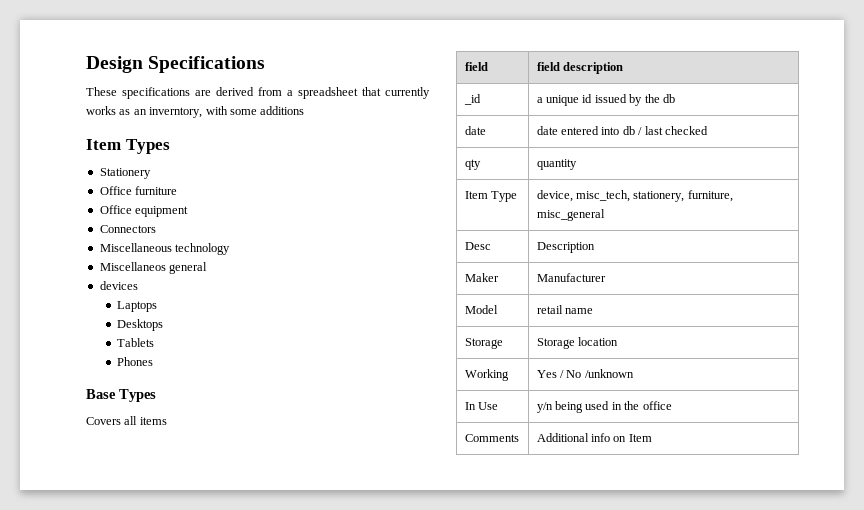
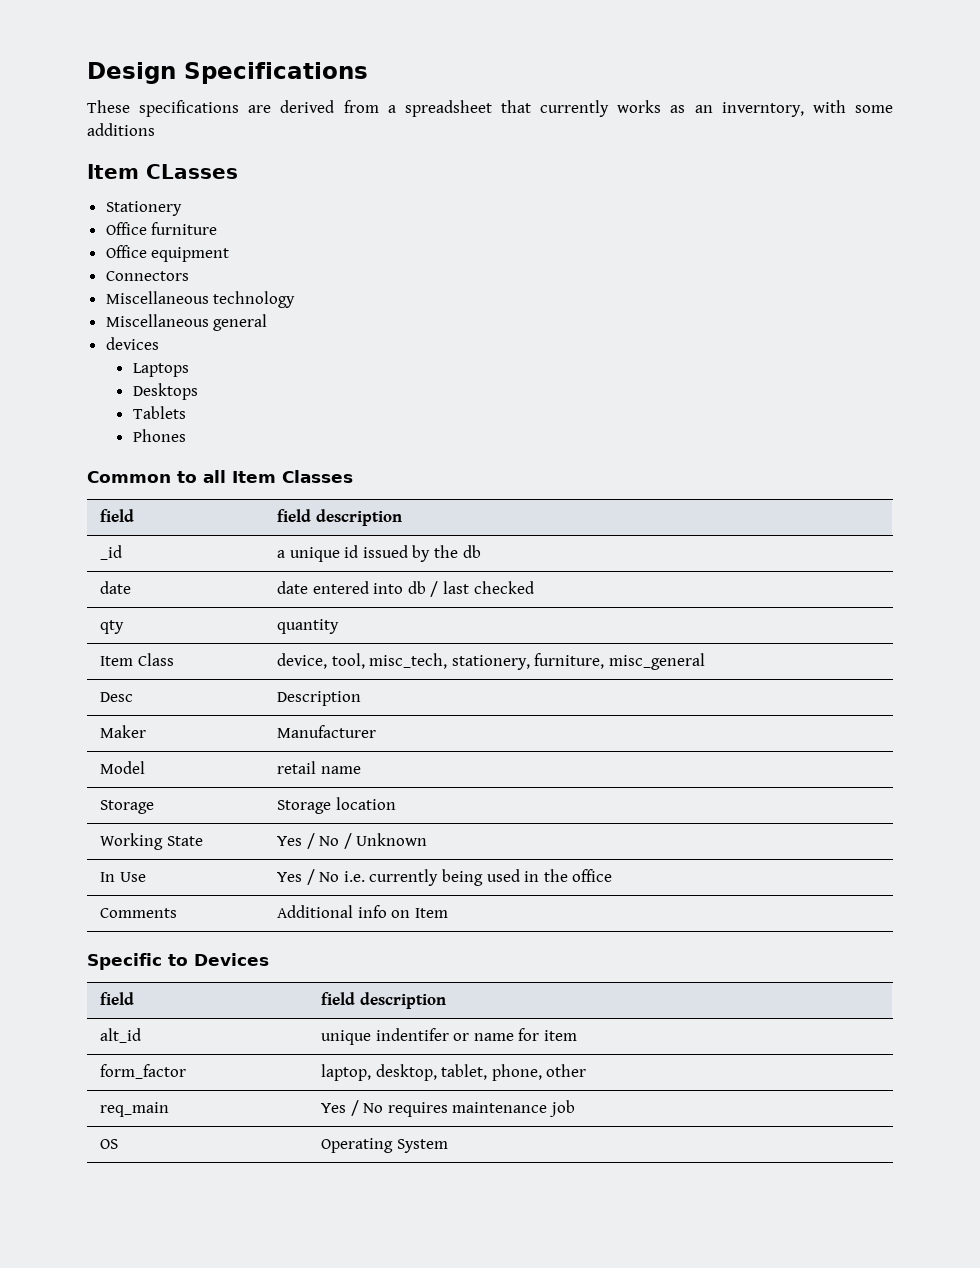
- Item Types
+ Item CLasses
- Miscellaneos general
+ Miscellaneous general
- Base Types
- Covers all items
+ Common to all Item Classes
- Item Type | device, misc_tech, stationery, furniture, misc_general
+ Item Class | device, tool, misc_tech, stationery, furniture, misc_general
- Working | Yes / No /unknown
+ Working State | Yes / No / Unknown
- In Use | y/n being used in the office
+ In Use | Yes / No i.e. currently being used in the office
+ Specific to Devices
+ field | field description
+ alt_id | unique indentifer or name for item
+ form_factor | laptop, desktop, tablet, phone, other
+ req_main | Yes / No requires maintenance job
+ OS | Operating System

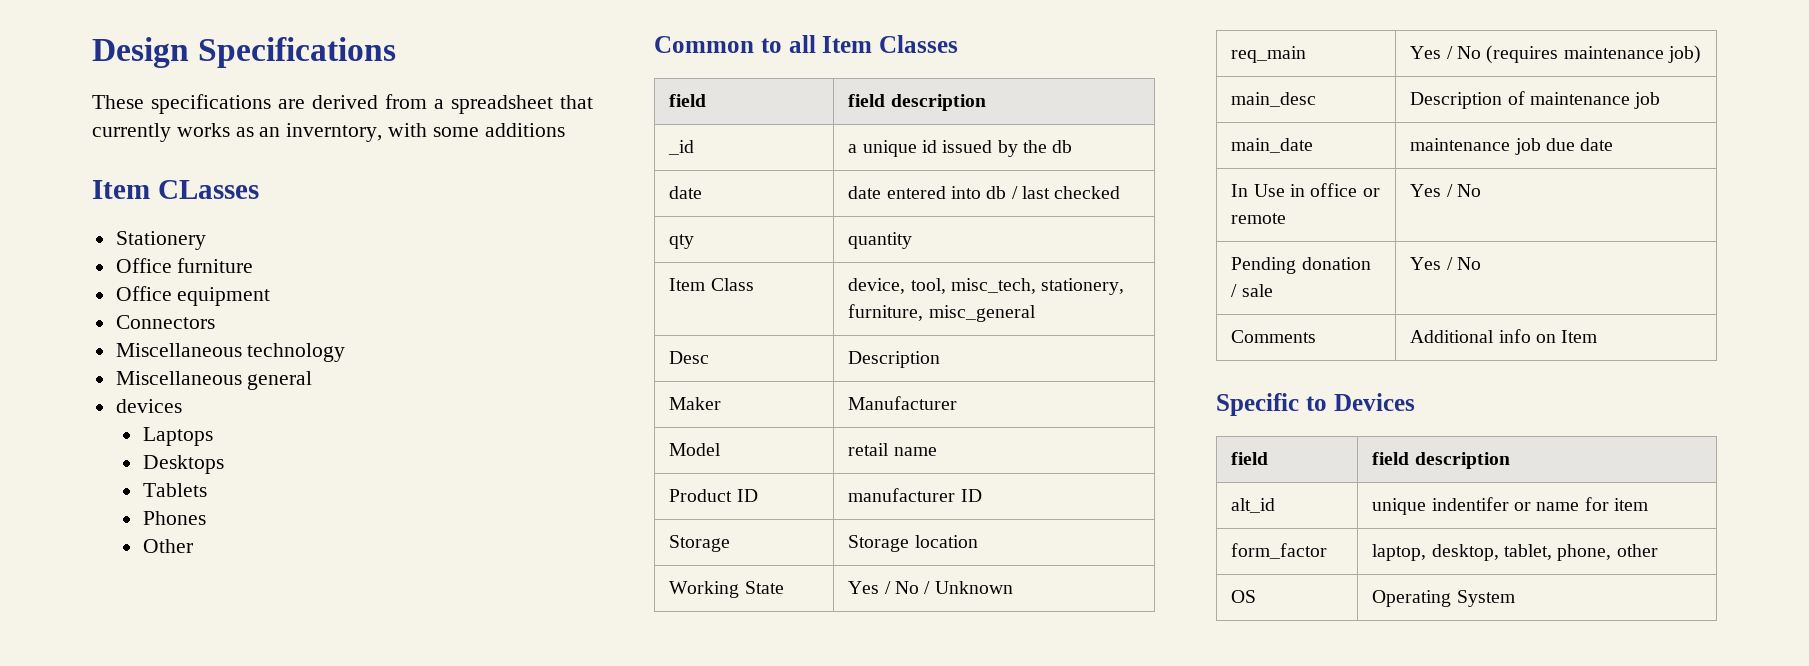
+ Other
+ Product ID | manufacturer ID
- In Use | Yes / No i.e. currently being used in the office
+ req_main | Yes / No (requires maintenance job)
+ main_desc | Description of maintenance job
+ main_date | maintenance job due date
+ In Use in office or remote | Yes / No
+ Pending donation / sale | Yes / No
- req_main | Yes / No requires maintenance job

